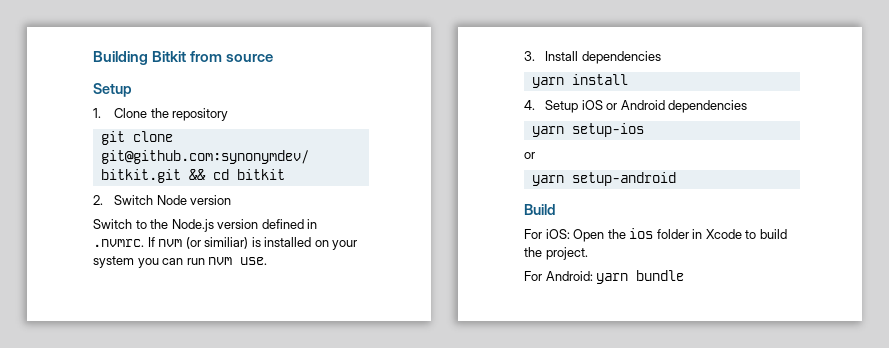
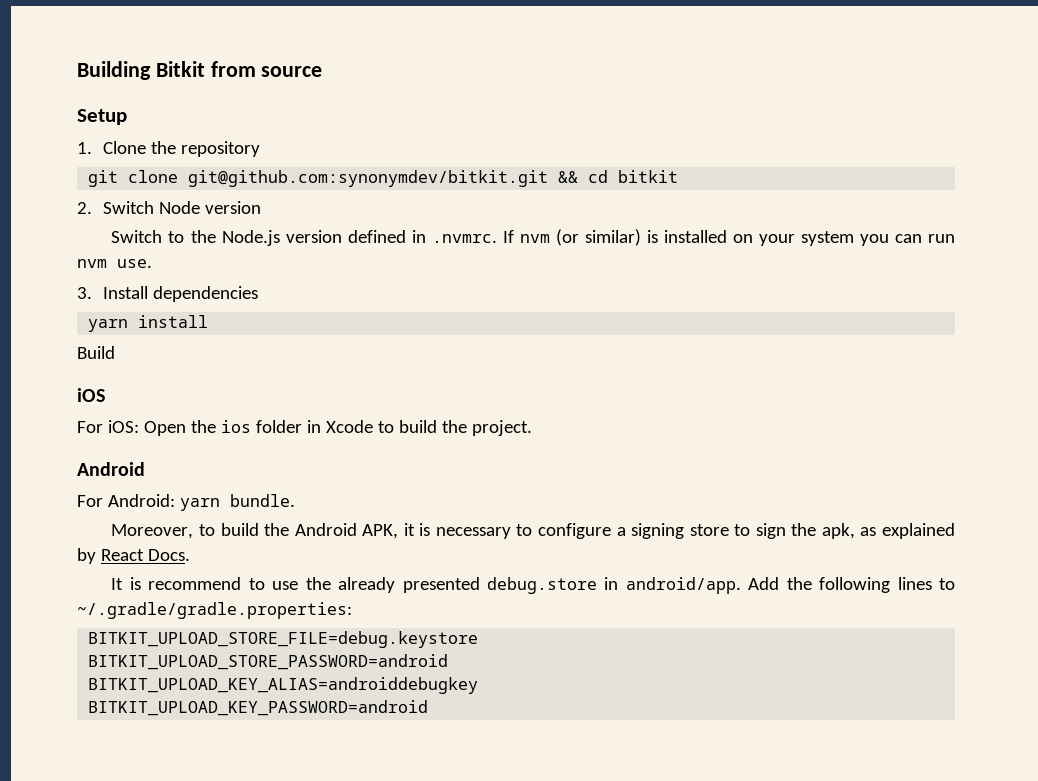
- Switch to the Node.js version defined in .nvmrc. If nvm (or similiar) is installed on your system you can run nvm use.
+ Switch to the Node.js version defined in .nvmrc. If nvm (or similar) is installed on your system you can run nvm use.
- 4. Setup iOS or Android dependencies
- yarn setup-ios
- or
- yarn setup-android
  Build
+ iOS
  For iOS: Open the ios folder in Xcode to build the project.
+ Android
- For Android: yarn bundle
+ For Android: yarn bundle.
+ Moreover, to build the Android APK, it is necessary to configure a signing store to sign the apk, as explained by React Docs.
+ It is recommend to use the already presented debug.store in android/app. Add the following lines to ~/.gradle/gradle.properties:
+ BITKIT_UPLOAD_STORE_FILE=debug.keystore
+ BITKIT_UPLOAD_STORE_PASSWORD=android
+ BITKIT_UPLOAD_KEY_ALIAS=androiddebugkey
+ BITKIT_UPLOAD_KEY_PASSWORD=android

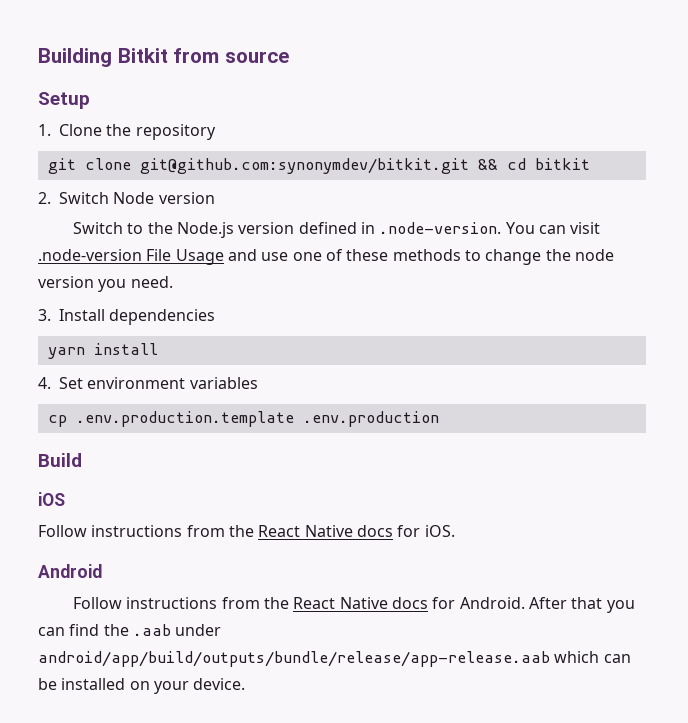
- Switch to the Node.js version defined in .nvmrc. If nvm (or similar) is installed on your system you can run nvm use.
+ Switch to the Node.js version defined in .node-version. You can visit .node-version File Usage and use one of these methods to change the node version you need.
+ 4. Set environment variables
+ cp .env.production.template .env.production
  Build
  iOS
- For iOS: Open the ios folder in Xcode to build the project.
+ Follow instructions from the React Native docs for iOS.
  Android
- For Android: yarn bundle.
- Moreover, to build the Android APK, it is necessary to configure a signing store to sign the apk, as explained by React Docs.
- It is recommend to use the already presented debug.store in android/app. Add the following lines to ~/.gradle/gradle.properties:
- BITKIT_UPLOAD_STORE_FILE=debug.keystore
- BITKIT_UPLOAD_STORE_PASSWORD=android
- BITKIT_UPLOAD_KEY_ALIAS=androiddebugkey
- BITKIT_UPLOAD_KEY_PASSWORD=android
+ Follow instructions from the React Native docs for Android. After that you can find the .aab under android/app/build/outputs/bundle/release/app-release.aab which can be installed on your device.

